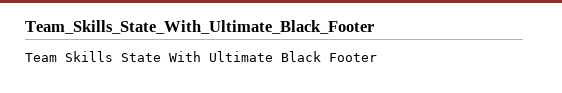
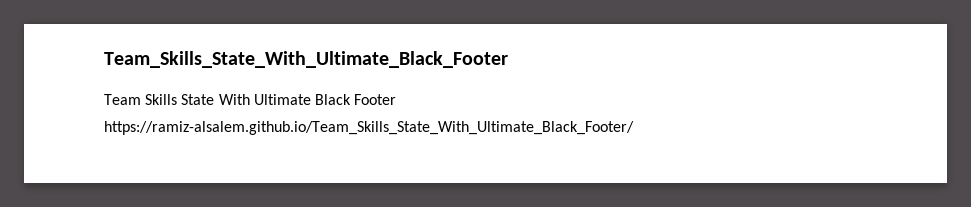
- Team Skills State With Ultimate Black Footer
+ Team Skills State With Ultimate Black Footer https://ramiz-alsalem.github.io/Team_Skills_State_With_Ultimate_Black_Footer/

